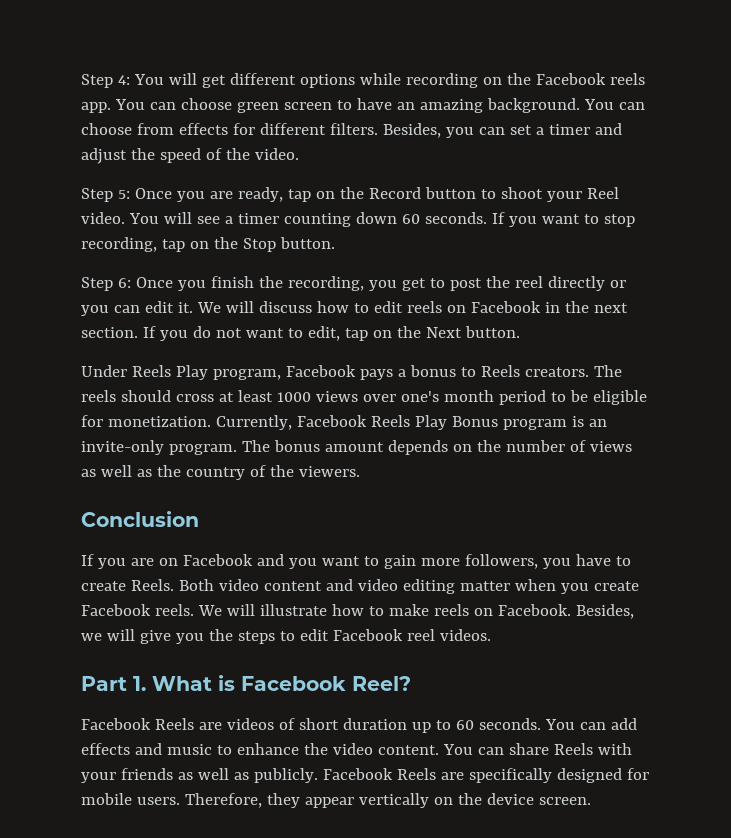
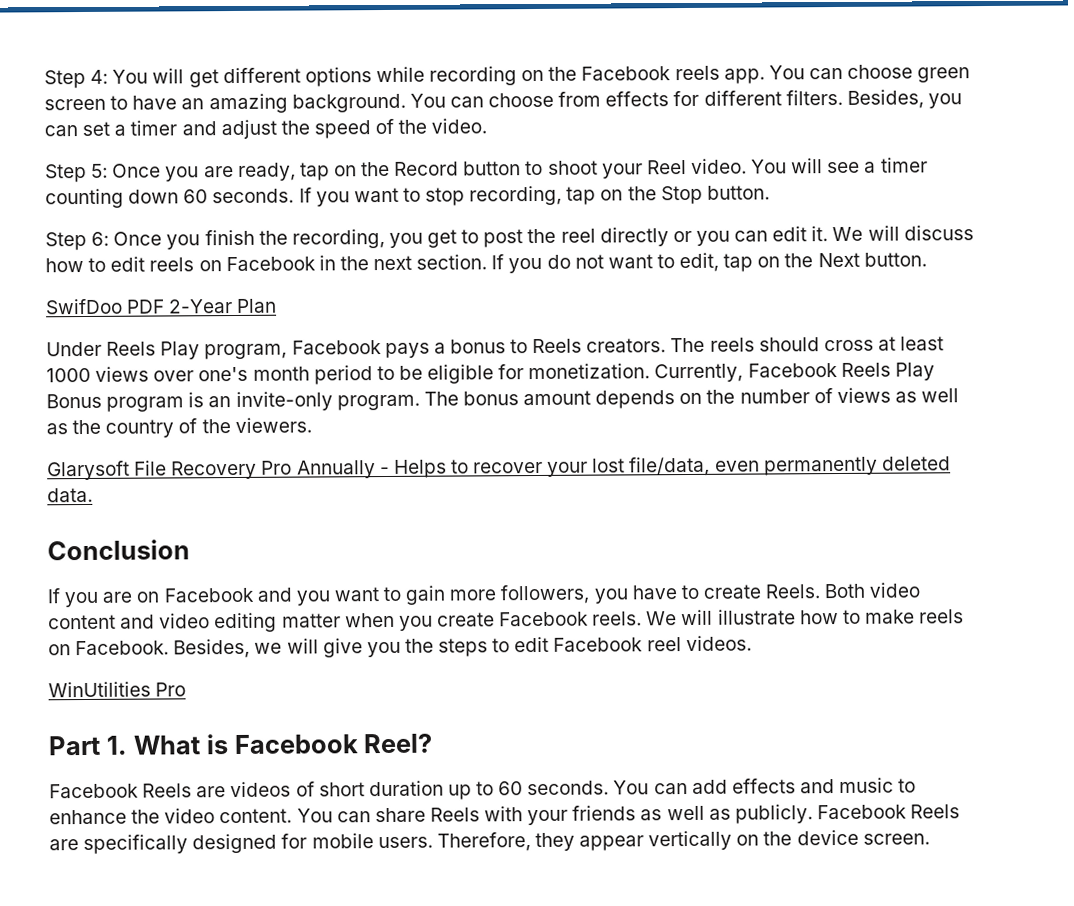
+ SwifDoo PDF 2-Year Plan
+ Glarysoft File Recovery Pro Annually - Helps to recover your lost file/data, even permanently deleted data.
+ WinUtilities Pro

